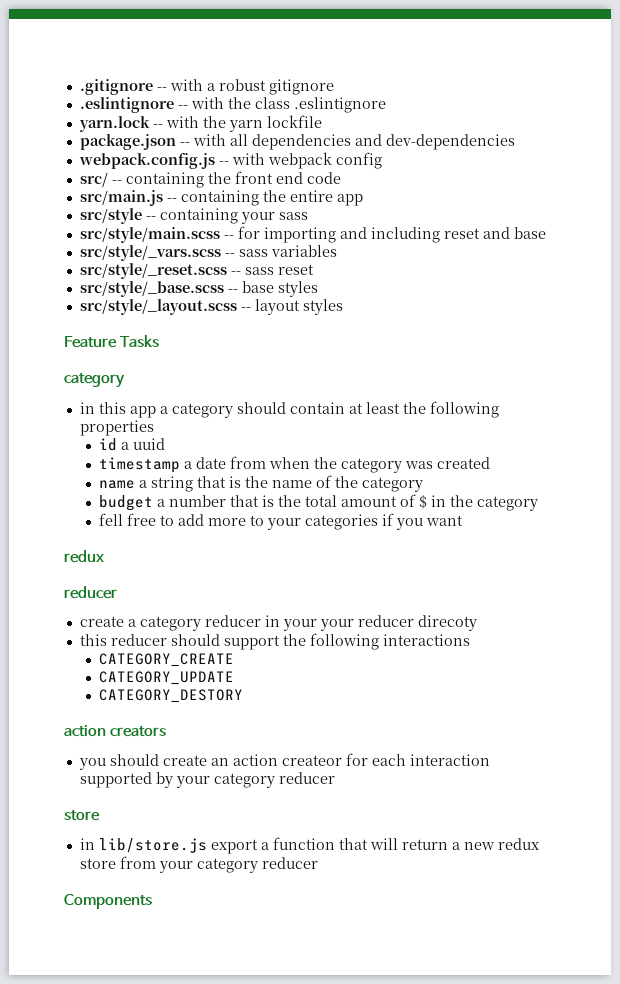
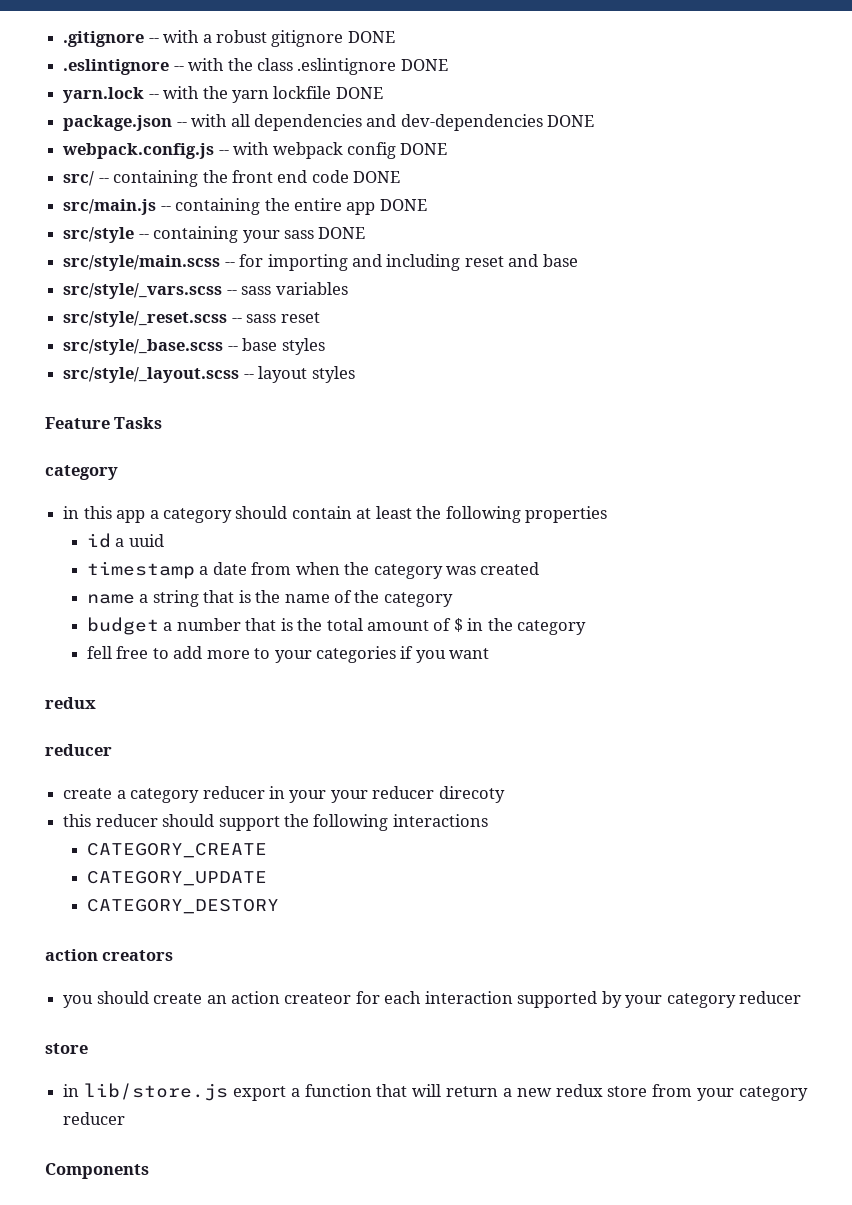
- .gitignore -- with a robust gitignore
+ .gitignore -- with a robust gitignore DONE
- .eslintignore -- with the class .eslintignore
+ .eslintignore -- with the class .eslintignore DONE
- yarn.lock -- with the yarn lockfile
+ yarn.lock -- with the yarn lockfile DONE
- package.json -- with all dependencies and dev-dependencies
+ package.json -- with all dependencies and dev-dependencies DONE
- webpack.config.js -- with webpack config
+ webpack.config.js -- with webpack config DONE
- src/ -- containing the front end code
+ src/ -- containing the front end code DONE
- src/main.js -- containing the entire app
+ src/main.js -- containing the entire app DONE
- src/style -- containing your sass
+ src/style -- containing your sass DONE

